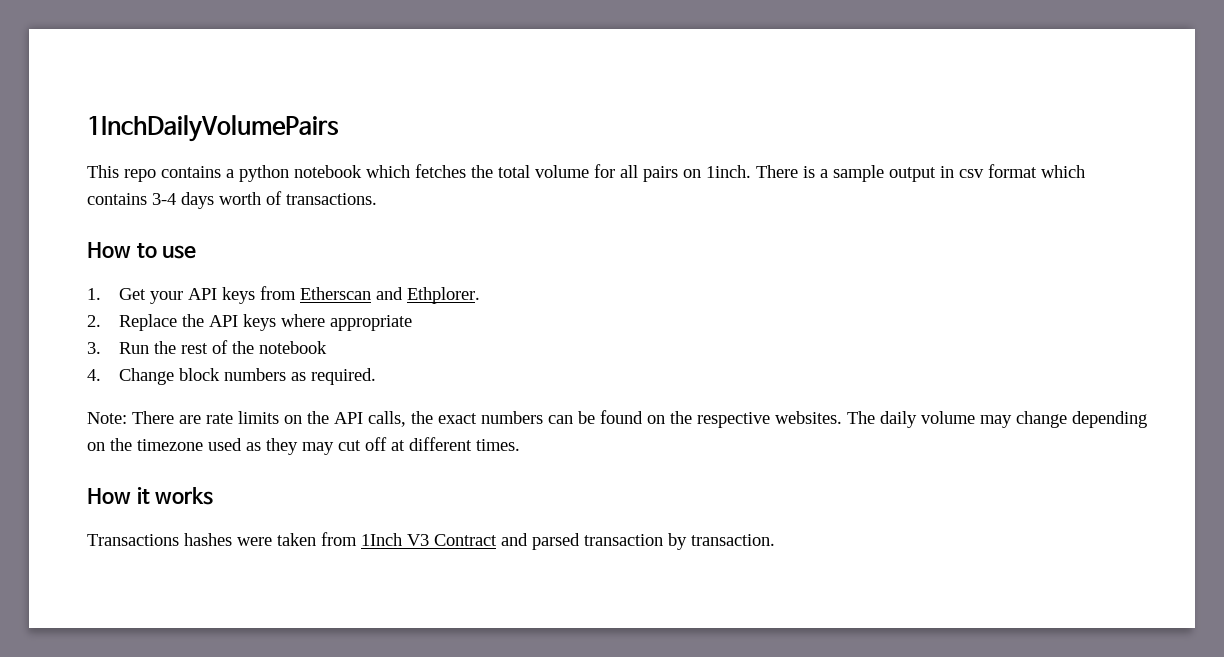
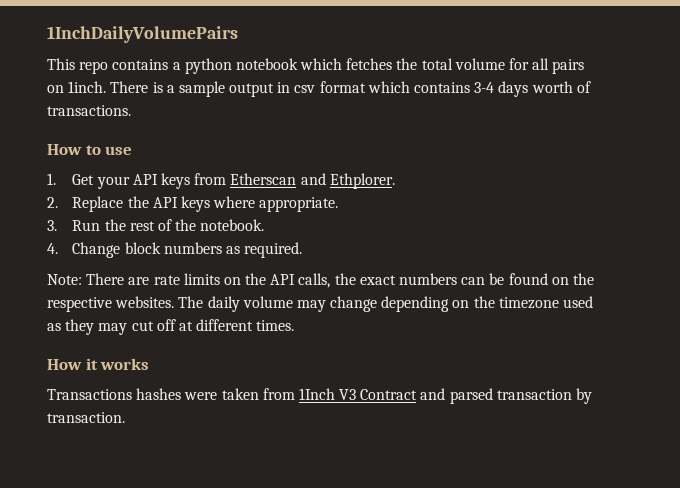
- 2. Replace the API keys where appropriate
+ 2. Replace the API keys where appropriate.
- 3. Run the rest of the notebook
+ 3. Run the rest of the notebook.

